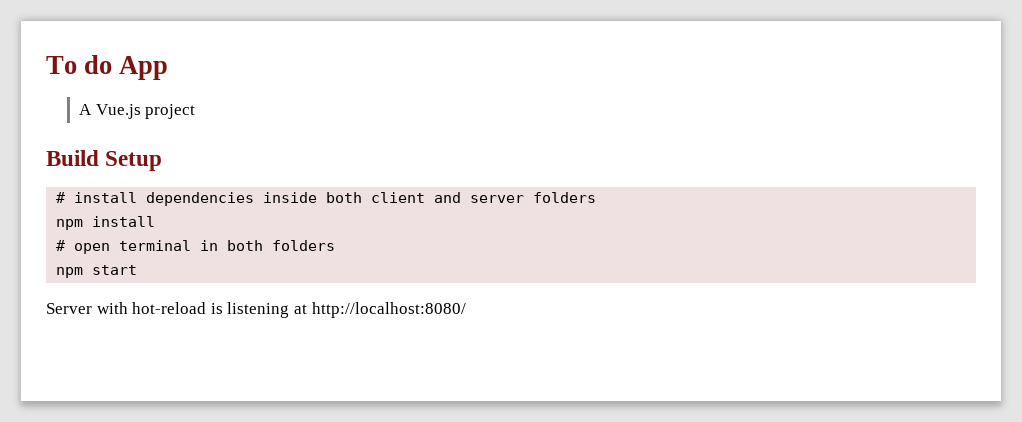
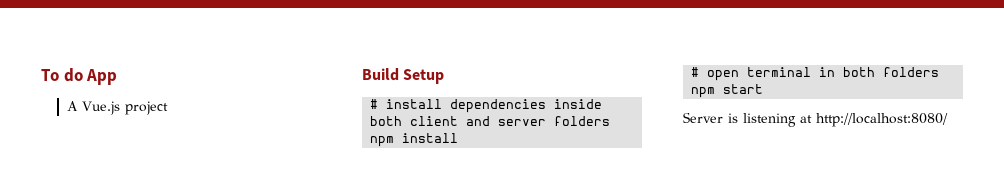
- Server with hot-reload is listening at http://localhost:8080/
+ Server is listening at http://localhost:8080/

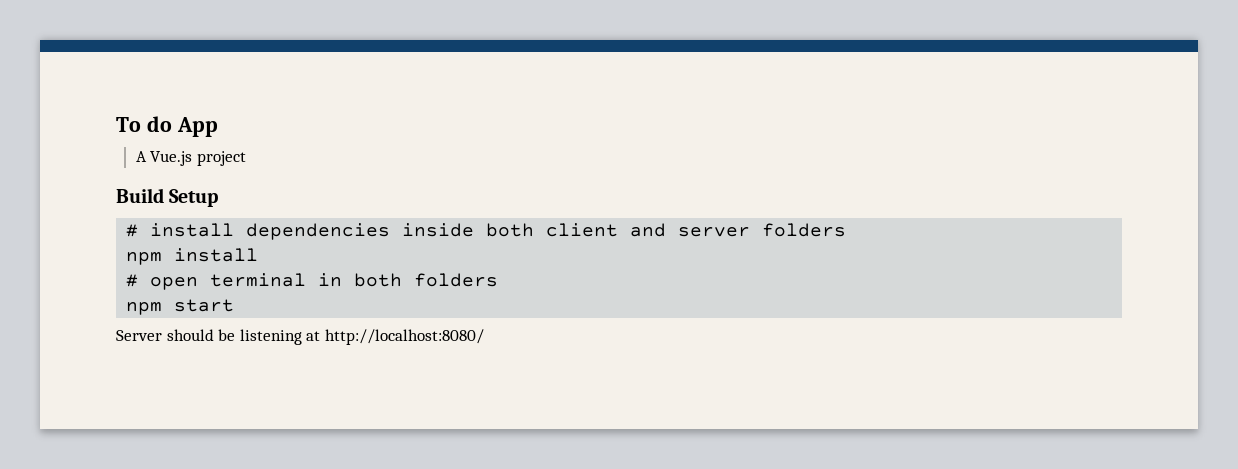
- Server is listening at http://localhost:8080/
+ Server should be listening at http://localhost:8080/

